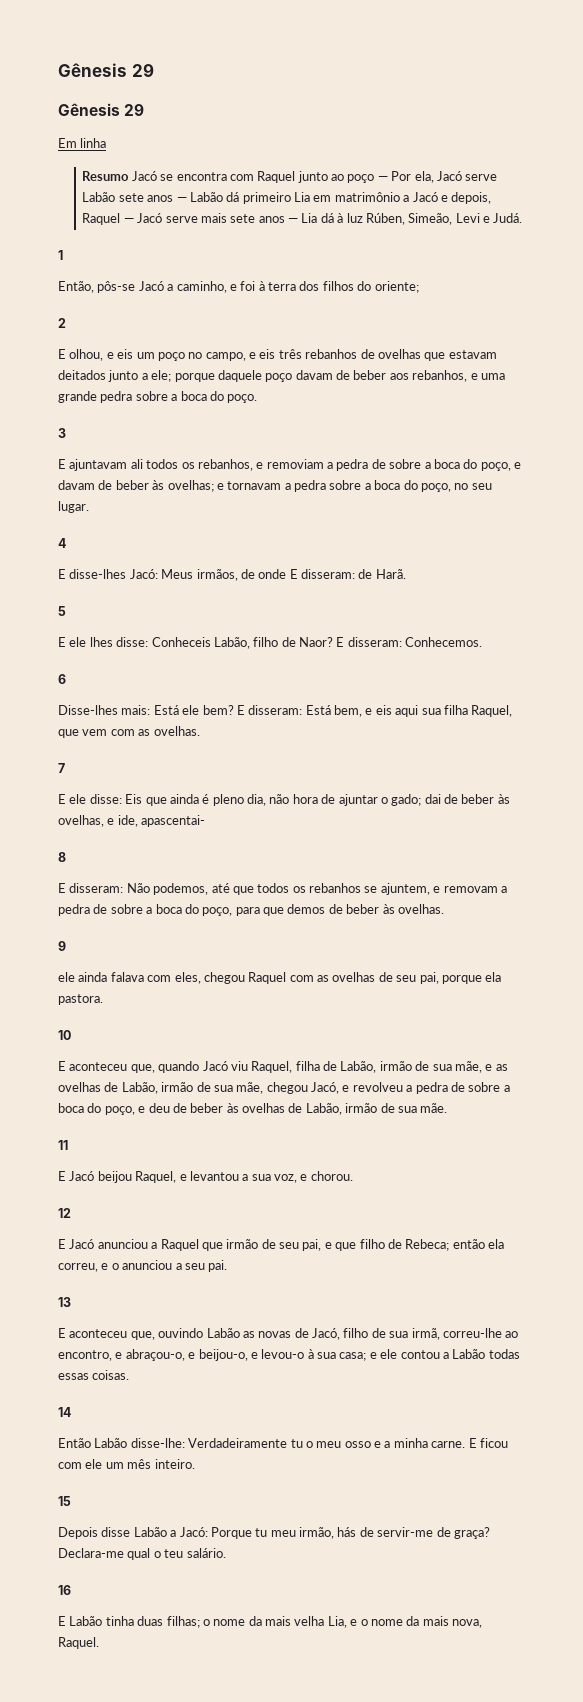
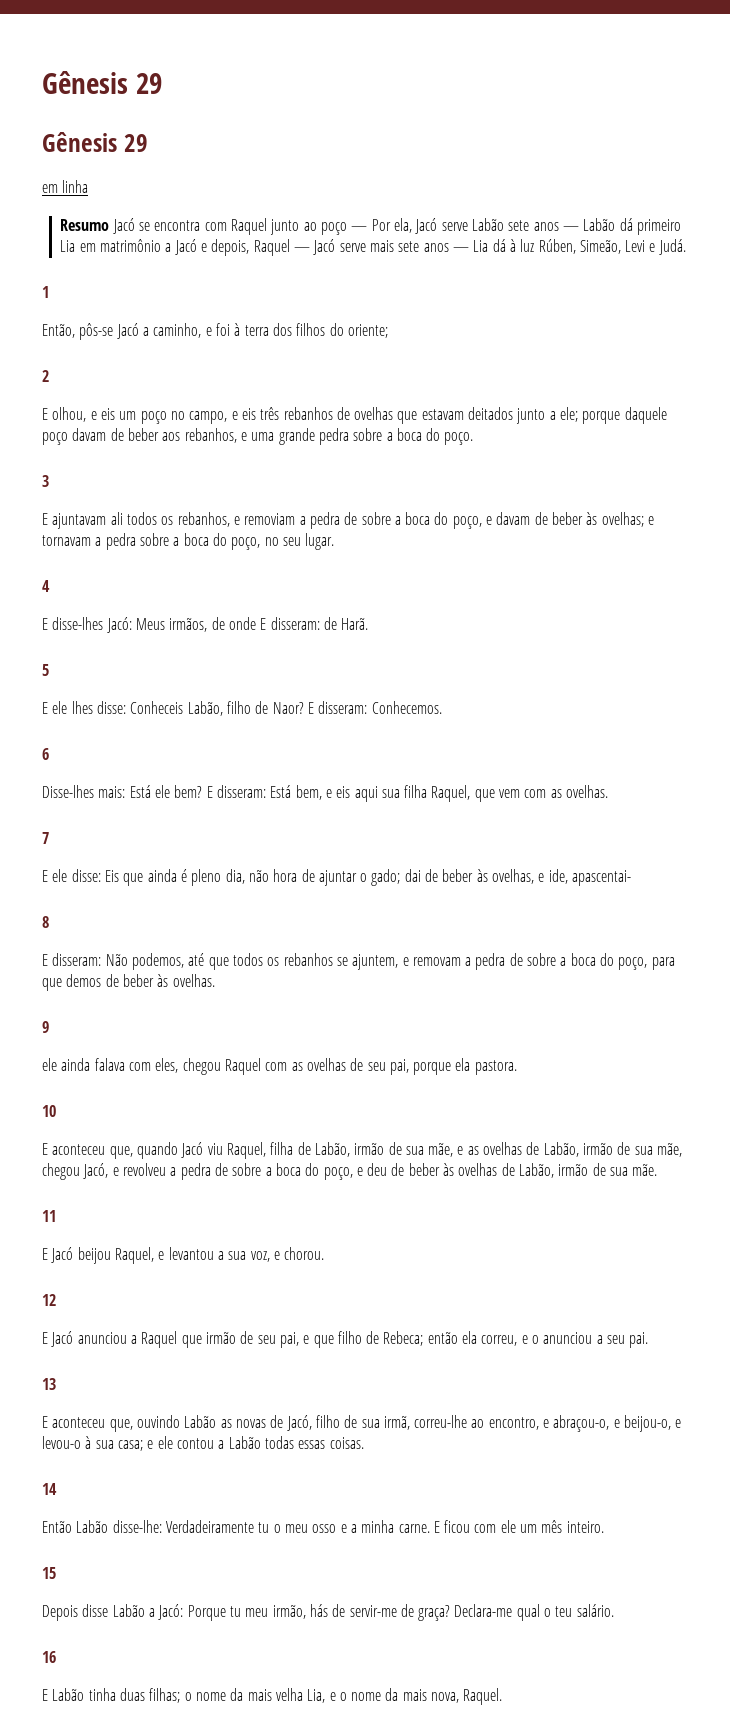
- Em linha
+ em linha

